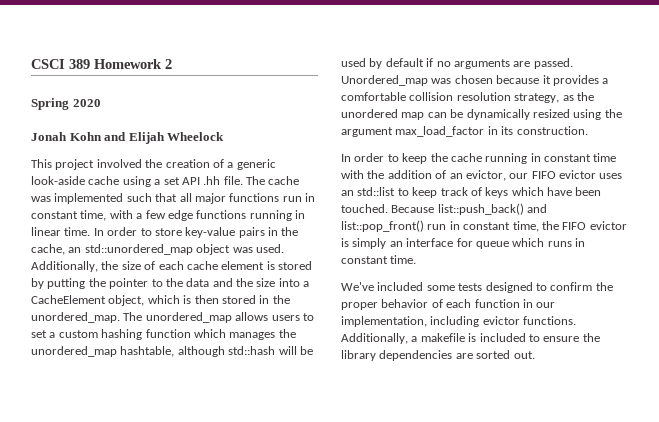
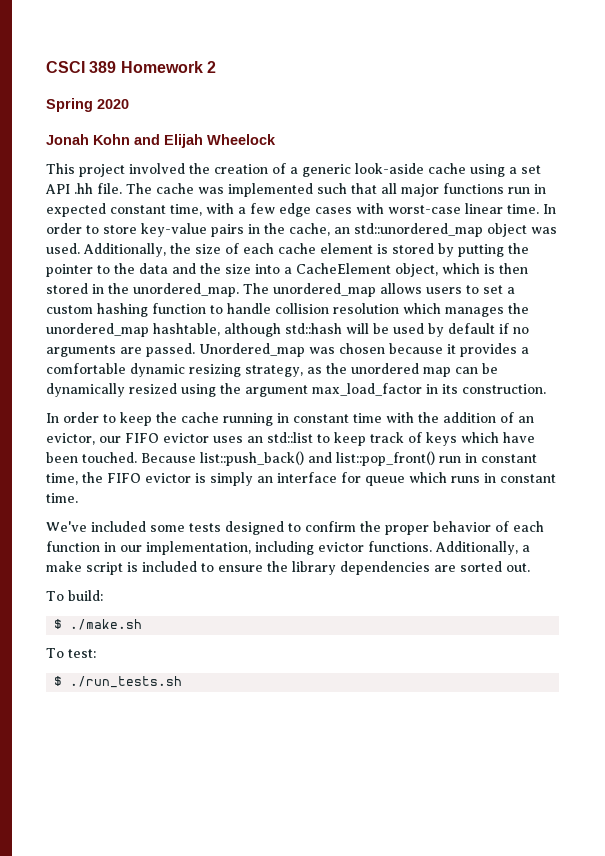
- The cache was implemented such that all major functions run in constant time, with a few edge functions running in linear time.
+ The cache was implemented such that all major functions run in expected constant time, with a few edge cases with worst-case linear time.
- The unordered_map allows users to set a custom hashing function which manages the unordered_map hashtable, although std::hash will be used by default if no arguments are passed.
+ The unordered_map allows users to set a custom hashing function to handle collision resolution which manages the unordered_map hashtable, although std::hash will be used by default if no arguments are passed.
- Unordered_map was chosen because it provides a comfortable collision resolution strategy, as the unordered map can be dynamically resized using the argument max_load_factor in its construction.
+ Unordered_map was chosen because it provides a comfortable dynamic resizing strategy, as the unordered map can be dynamically resized using the argument max_load_factor in its construction.
- Additionally, a makefile is included to ensure the library dependencies are sorted out.
+ Additionally, a make script is included to ensure the library dependencies are sorted out.
+ To build:
+ $ ./make.sh
+ To test:
+ $ ./run_tests.sh

